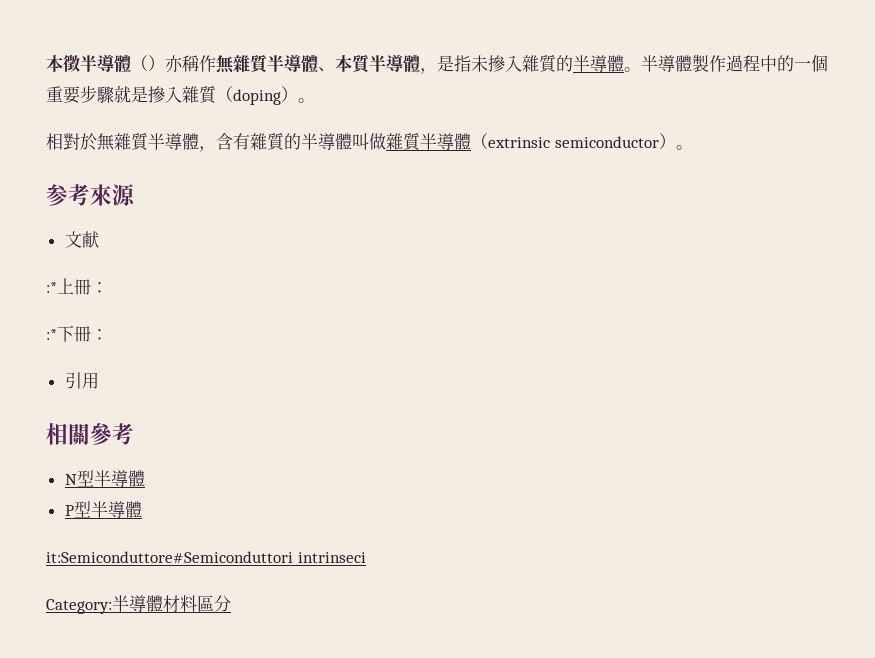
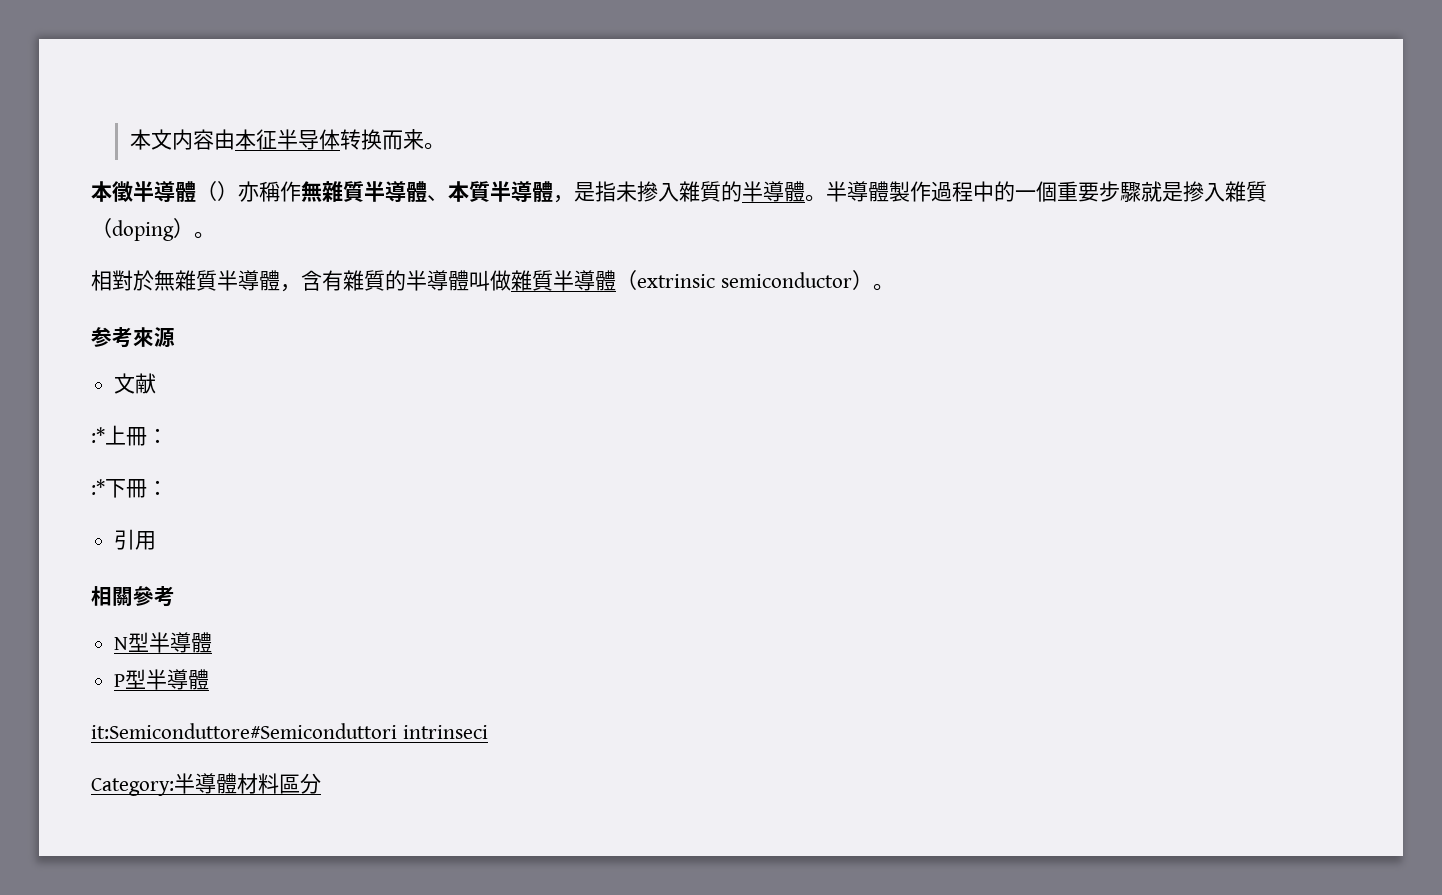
+ 本文内容由本征半导体转换而来。

